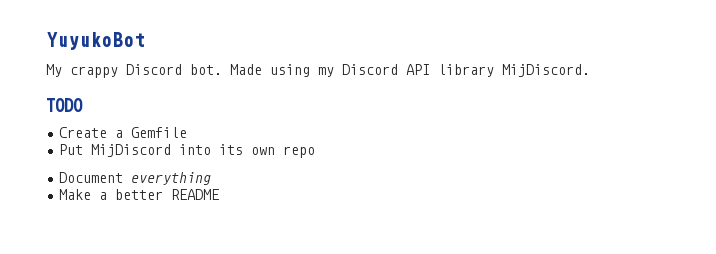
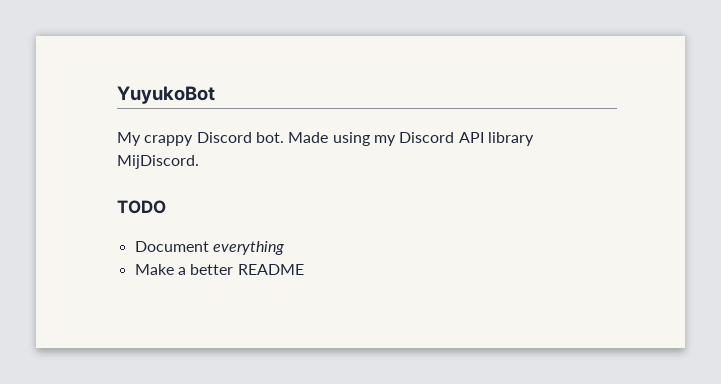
- Create a Gemfile
- Put MijDiscord into its own repo

